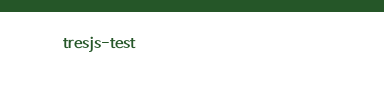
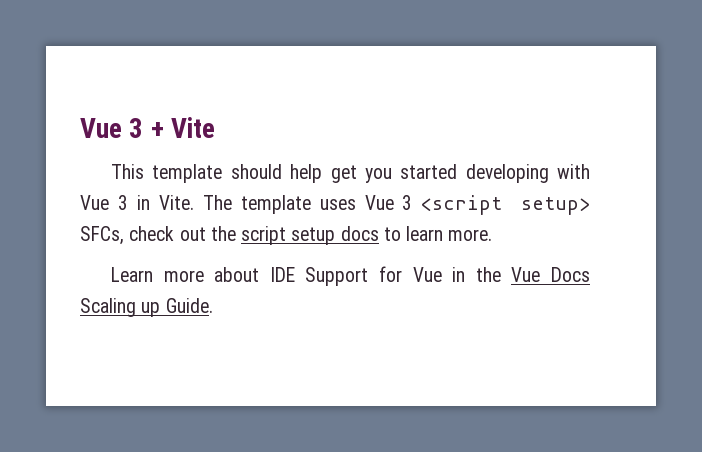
- tresjs-test
+ Vue 3 + Vite
+ This template should help get you started developing with Vue 3 in Vite. The template uses Vue 3 <script setup> SFCs, check out the script setup docs to learn more.
+ Learn more about IDE Support for Vue in the Vue Docs Scaling up Guide.

